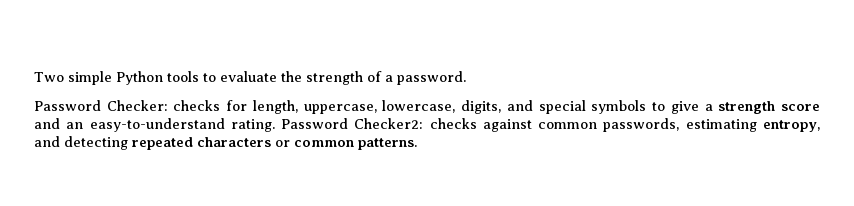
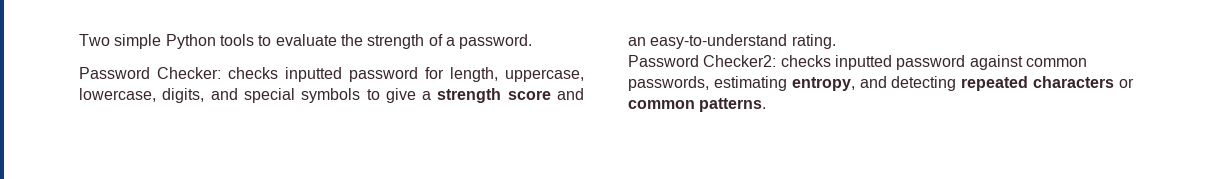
- Password Checker: checks for length, uppercase, lowercase, digits, and special symbols to give a strength score and an easy-to-understand rating. Password Checker2: checks against common passwords, estimating entropy, and detecting repeated characters or common patterns.
+ Password Checker: checks inputted password for length, uppercase, lowercase, digits, and special symbols to give a strength score and an easy-to-understand rating.
+ Password Checker2: checks inputted password against common passwords, estimating entropy, and detecting repeated characters or common patterns.

